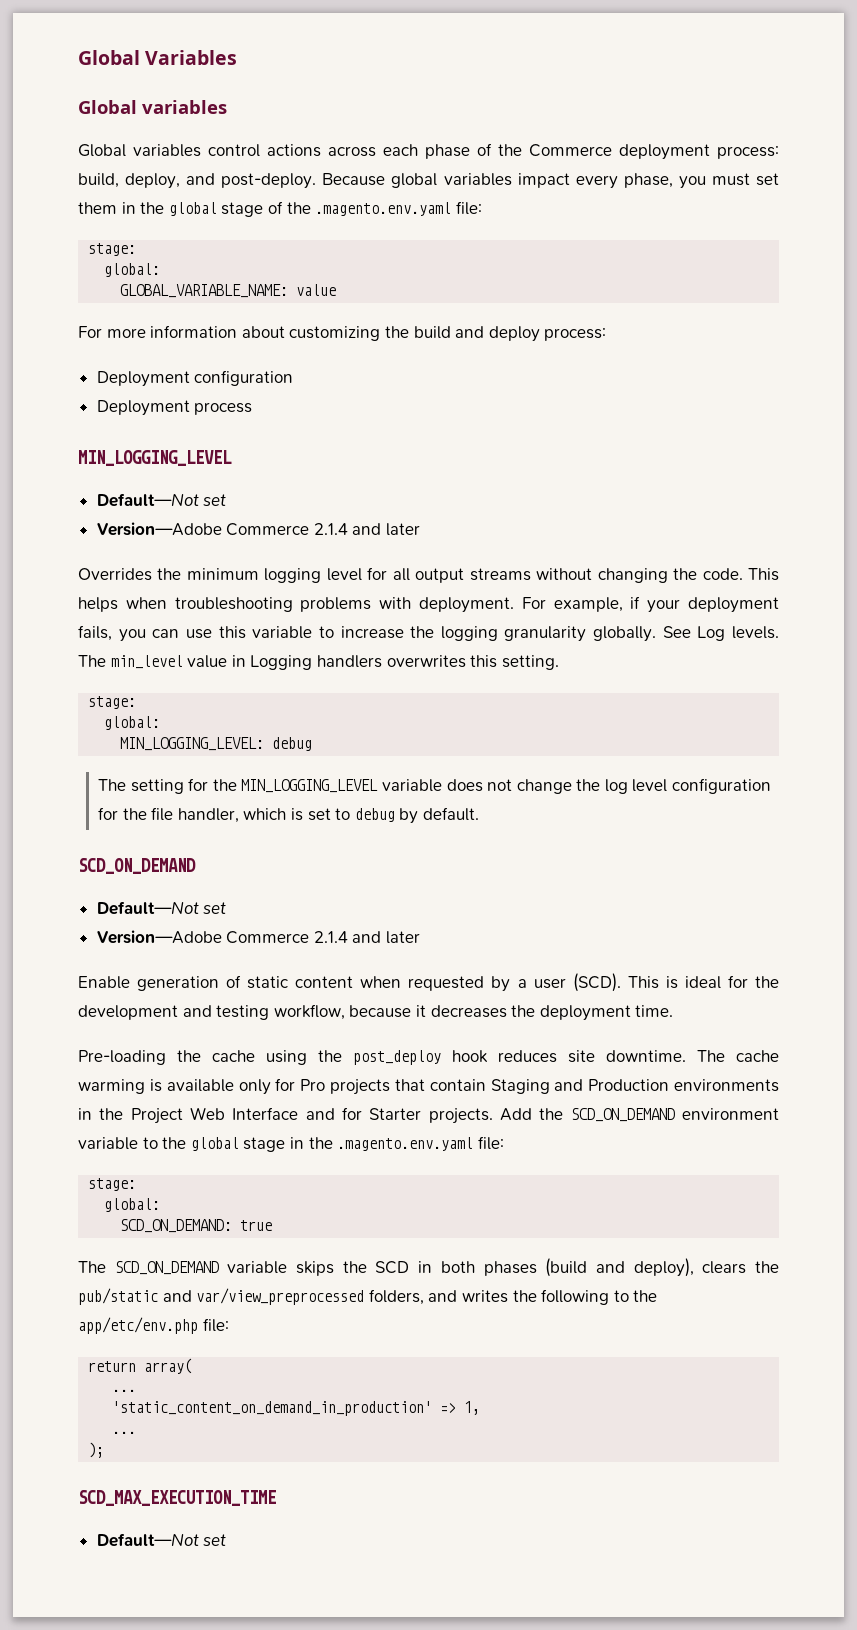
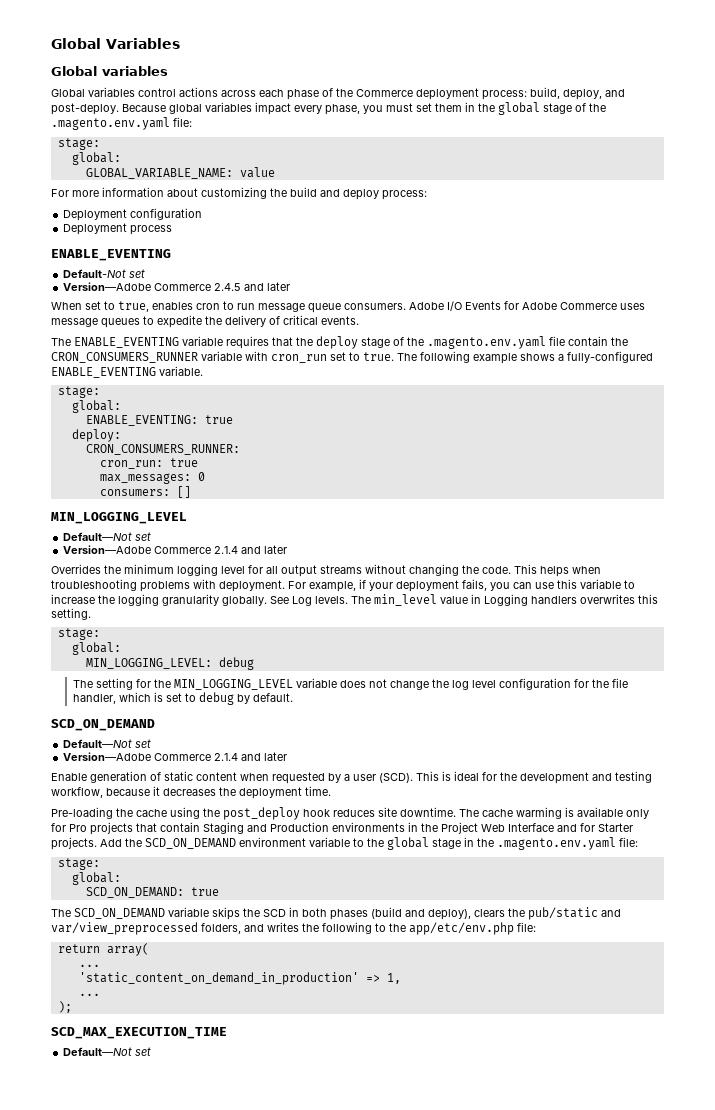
  Deployment process
+ ENABLE_EVENTING
+ Default-Not set
+ Version—Adobe Commerce 2.4.5 and later
+ When set to true, enables cron to run message queue consumers. Adobe I/O Events for Adobe Commerce uses message queues to expedite the delivery of critical events.
+ The ENABLE_EVENTING variable requires that the deploy stage of the .magento.env.yaml file contain the CRON_CONSUMERS_RUNNER variable with cron_run set to true. The following example shows a fully-configured ENABLE_EVENTING variable.
+ stage:
+ global:
+ ENABLE_EVENTING: true
+ deploy:
+ CRON_CONSUMERS_RUNNER:
+ cron_run: true
+ max_messages: 0
+ consumers: []

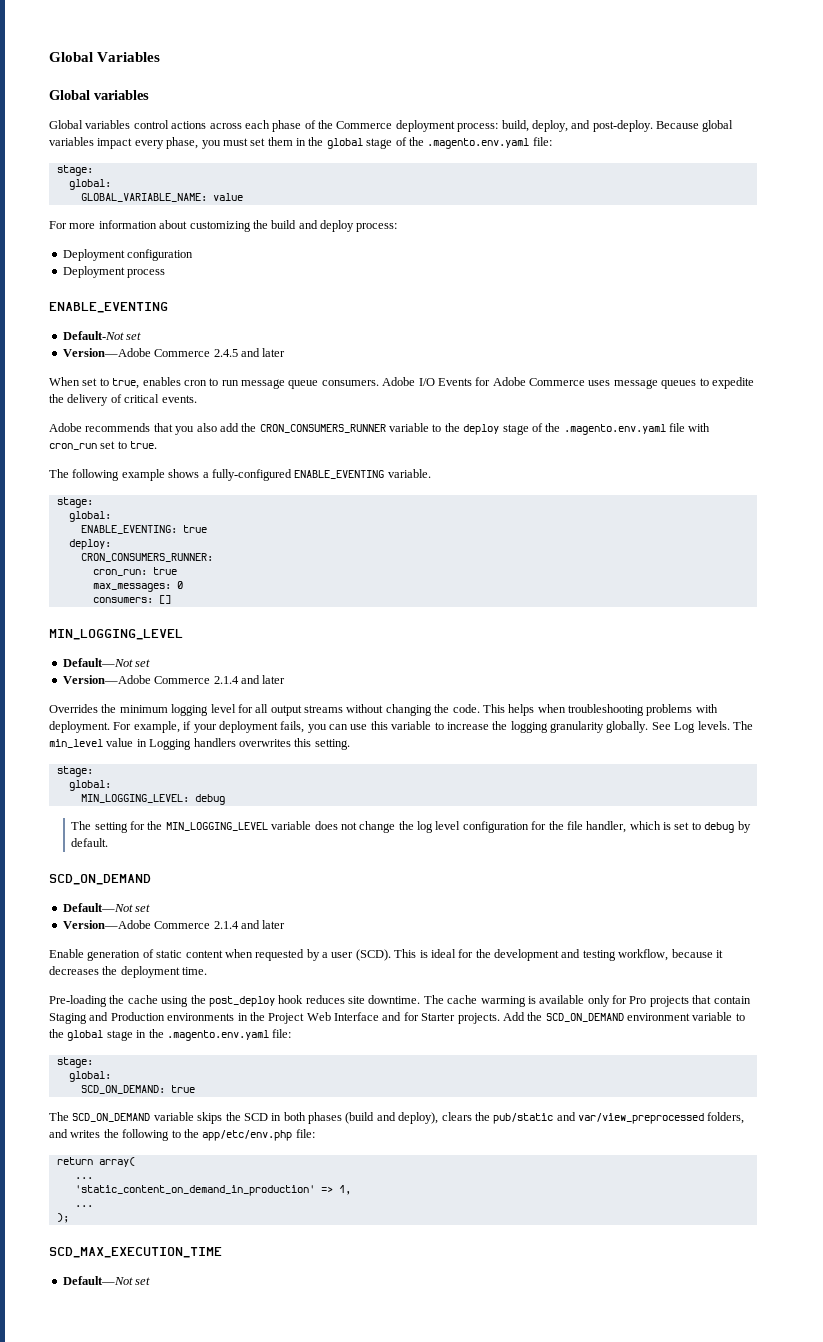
- The ENABLE_EVENTING variable requires that the deploy stage of the .magento.env.yaml file contain the CRON_CONSUMERS_RUNNER variable with cron_run set to true. The following example shows a fully-configured ENABLE_EVENTING variable.
+ Adobe recommends that you also add the CRON_CONSUMERS_RUNNER variable to the deploy stage of the .magento.env.yaml file with cron_run set to true.
+ The following example shows a fully-configured ENABLE_EVENTING variable.

